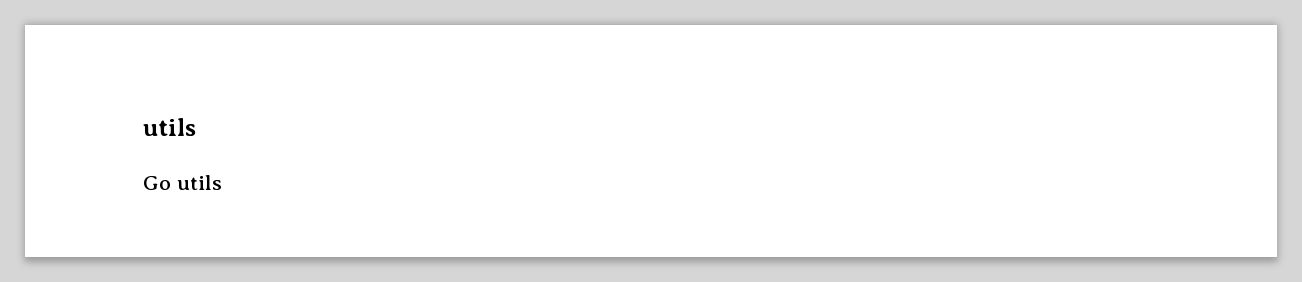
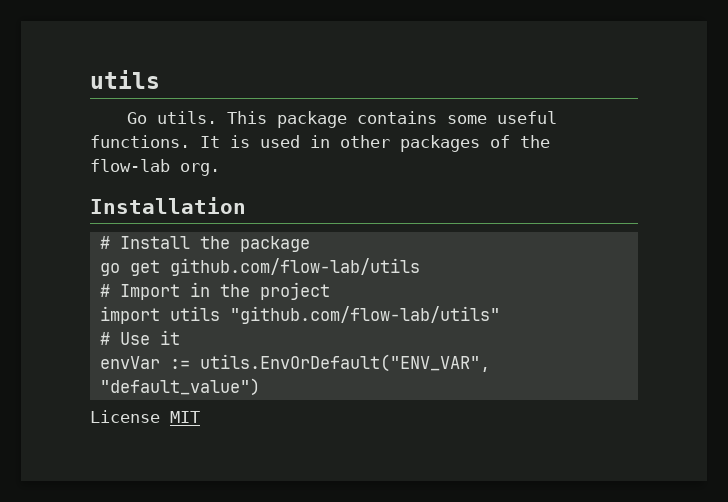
- Go utils
+ Go utils. This package contains some useful functions. It is used in other packages of the flow-lab org.
+ Installation
+ # Install the package
+ go get github.com/flow-lab/utils
+ # Import in the project
+ import utils "github.com/flow-lab/utils"
+ # Use it
+ envVar := utils.EnvOrDefault("ENV_VAR", "default_value")
+ License MIT

